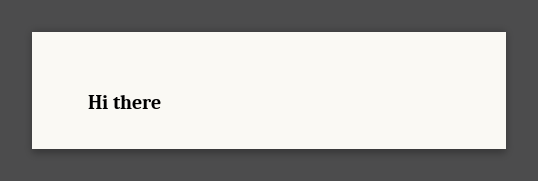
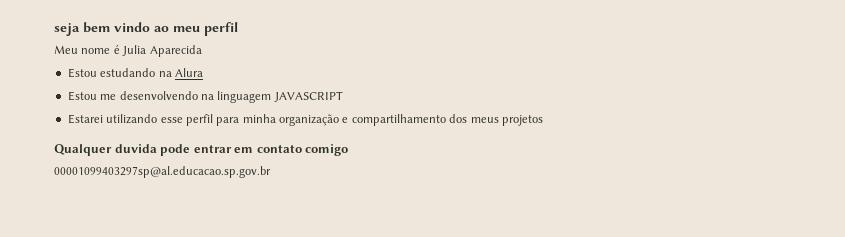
- Hi there
+ seja bem vindo ao meu perfil
+ Meu nome é Julia Aparecida
+ Estou estudando na Alura
+ Estou me desenvolvendo na linguagem JAVASCRIPT
+ Estarei utilizando esse perfil para minha organização e compartilhamento dos meus projetos
+ Qualquer duvida pode entrar em contato comigo
+ 00001099403297sp@al.educacao.sp.gov.br

